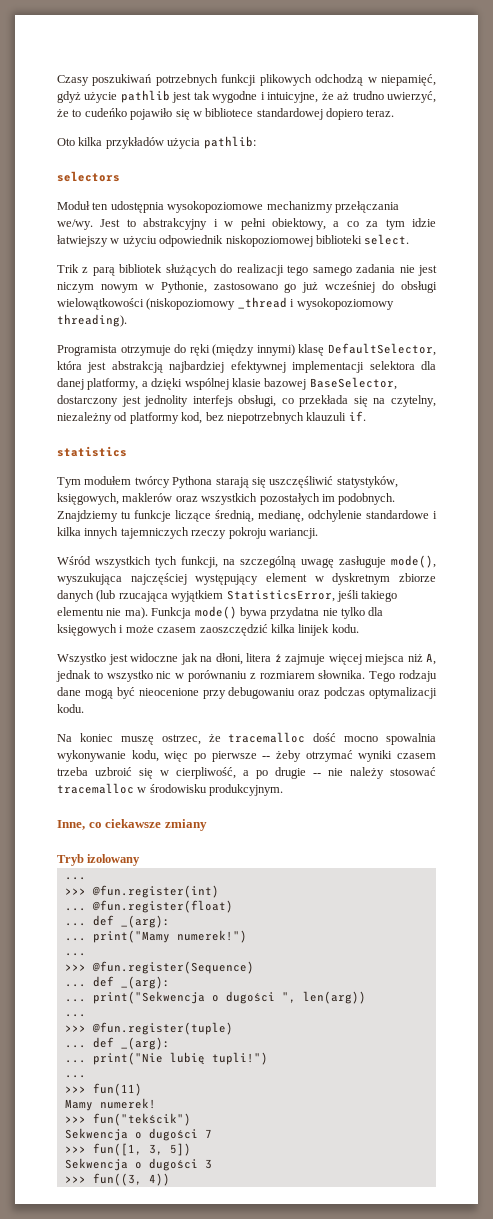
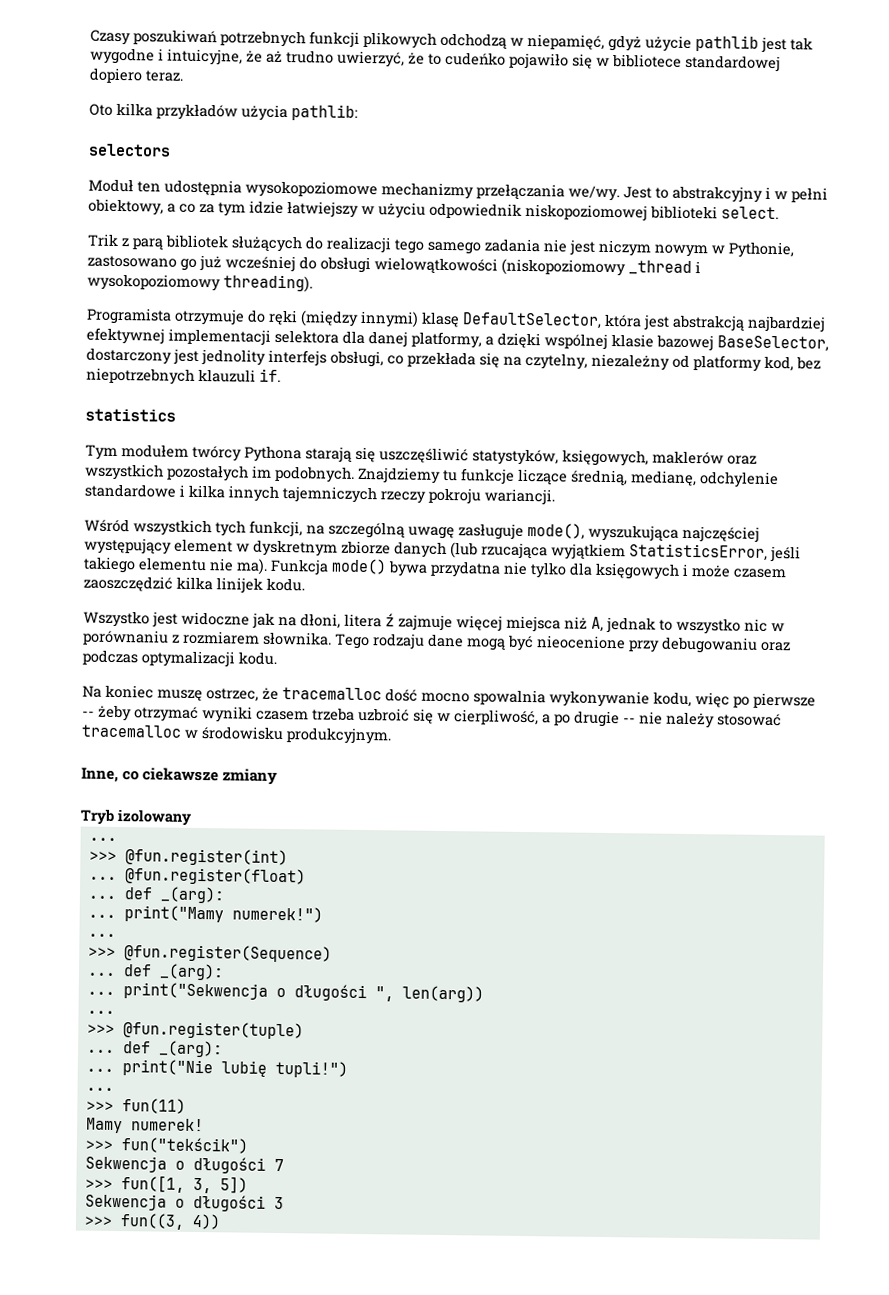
- ... print("Sekwencja o dugości ", len(arg))
+ ... print("Sekwencja o długości ", len(arg))
- Sekwencja o dugości 7
+ Sekwencja o długości 7
- Sekwencja o dugości 3
+ Sekwencja o długości 3

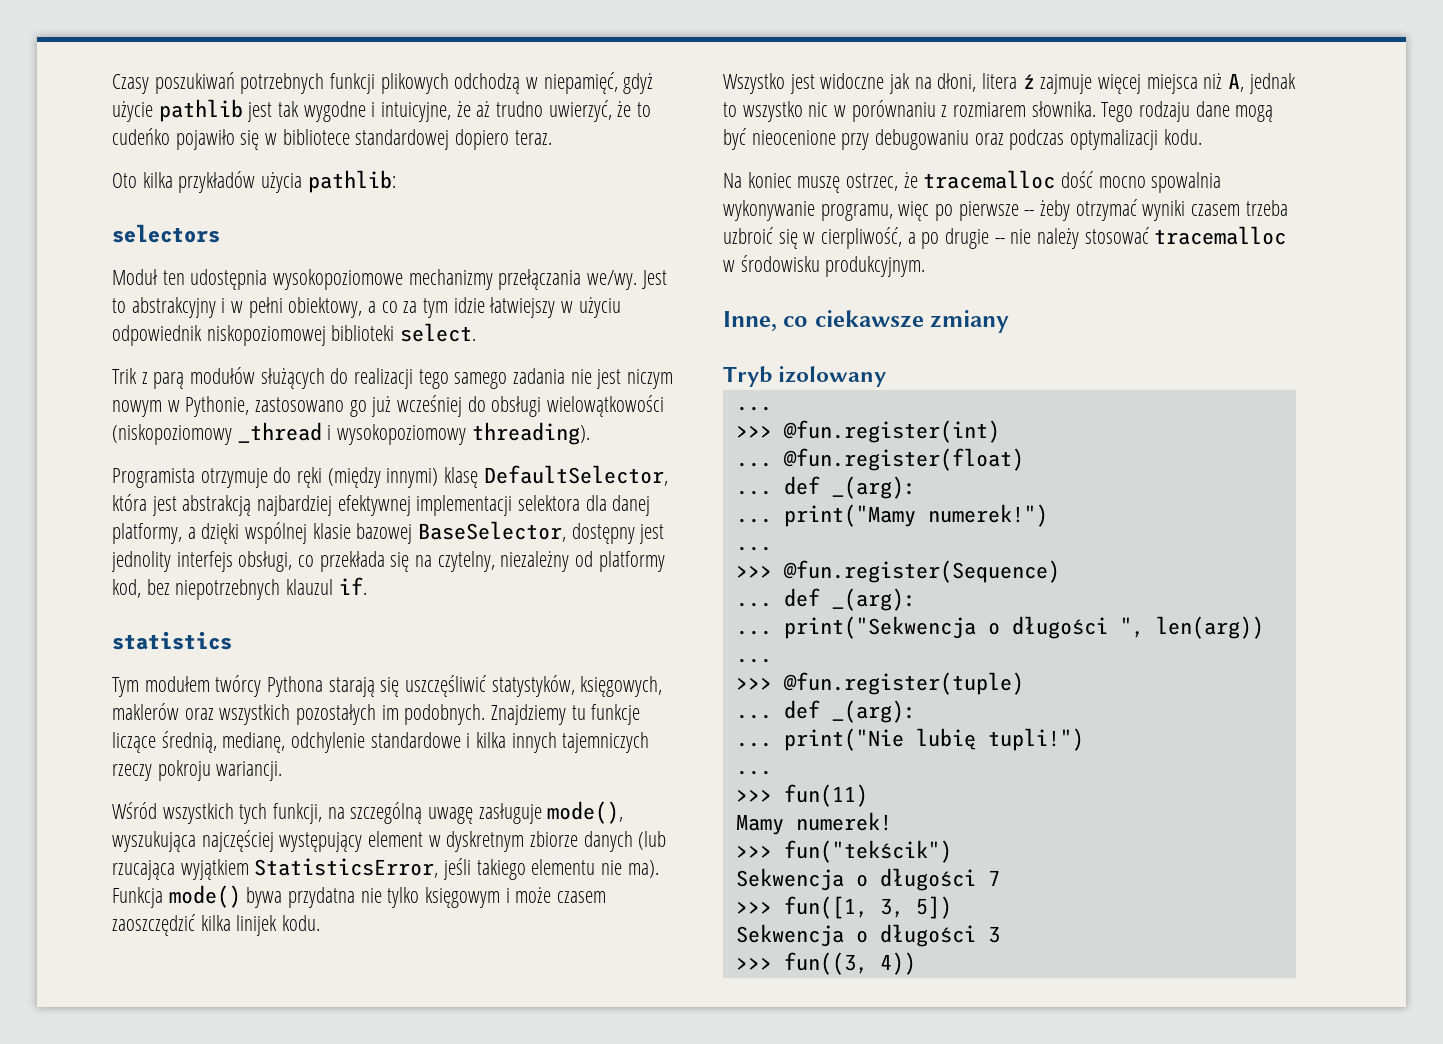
- Trik z parą bibliotek służących do realizacji tego samego zadania nie jest niczym nowym w Pythonie, zastosowano go już wcześniej do obsługi wielowątkowości (niskopoziomowy _thread i wysokopoziomowy threading).
+ Trik z parą modułów służących do realizacji tego samego zadania nie jest niczym nowym w Pythonie, zastosowano go już wcześniej do obsługi wielowątkowości (niskopoziomowy _thread i wysokopoziomowy threading).
- Programista otrzymuje do ręki (między innymi) klasę DefaultSelector, która jest abstrakcją najbardziej efektywnej implementacji selektora dla danej platformy, a dzięki wspólnej klasie bazowej BaseSelector, dostarczony jest jednolity interfejs obsługi, co przekłada się na czytelny, niezależny od platformy kod, bez niepotrzebnych klauzuli if.
+ Programista otrzymuje do ręki (między innymi) klasę DefaultSelector, która jest abstrakcją najbardziej efektywnej implementacji selektora dla danej platformy, a dzięki wspólnej klasie bazowej BaseSelector, dostępny jest jednolity interfejs obsługi, co przekłada się na czytelny, niezależny od platformy kod, bez niepotrzebnych klauzul if.
- Funkcja mode() bywa przydatna nie tylko dla księgowych i może czasem zaoszczędzić kilka linijek kodu.
+ Funkcja mode() bywa przydatna nie tylko księgowym i może czasem zaoszczędzić kilka linijek kodu.
- Na koniec muszę ostrzec, że tracemalloc dość mocno spowalnia wykonywanie kodu, więc po pierwsze -- żeby otrzymać wyniki czasem trzeba uzbroić się w cierpliwość, a po drugie -- nie należy stosować tracemalloc w środowisku produkcyjnym.
+ Na koniec muszę ostrzec, że tracemalloc dość mocno spowalnia wykonywanie programu, więc po pierwsze -- żeby otrzymać wyniki czasem trzeba uzbroić się w cierpliwość, a po drugie -- nie należy stosować tracemalloc w środowisku produkcyjnym.

